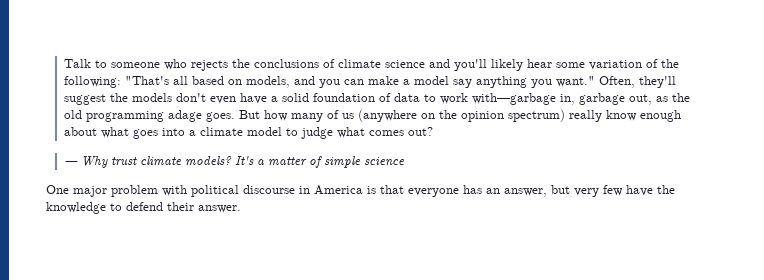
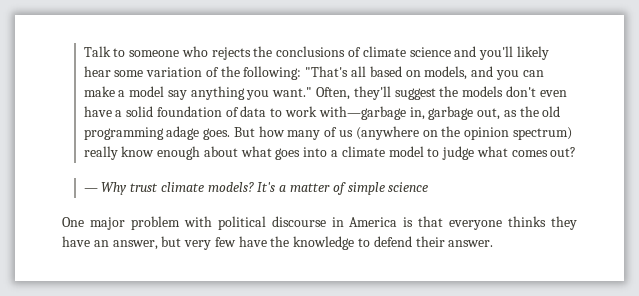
- One major problem with political discourse in America is that everyone has an answer, but very few have the knowledge to defend their answer.
+ One major problem with political discourse in America is that everyone thinks they have an answer, but very few have the knowledge to defend their answer.

